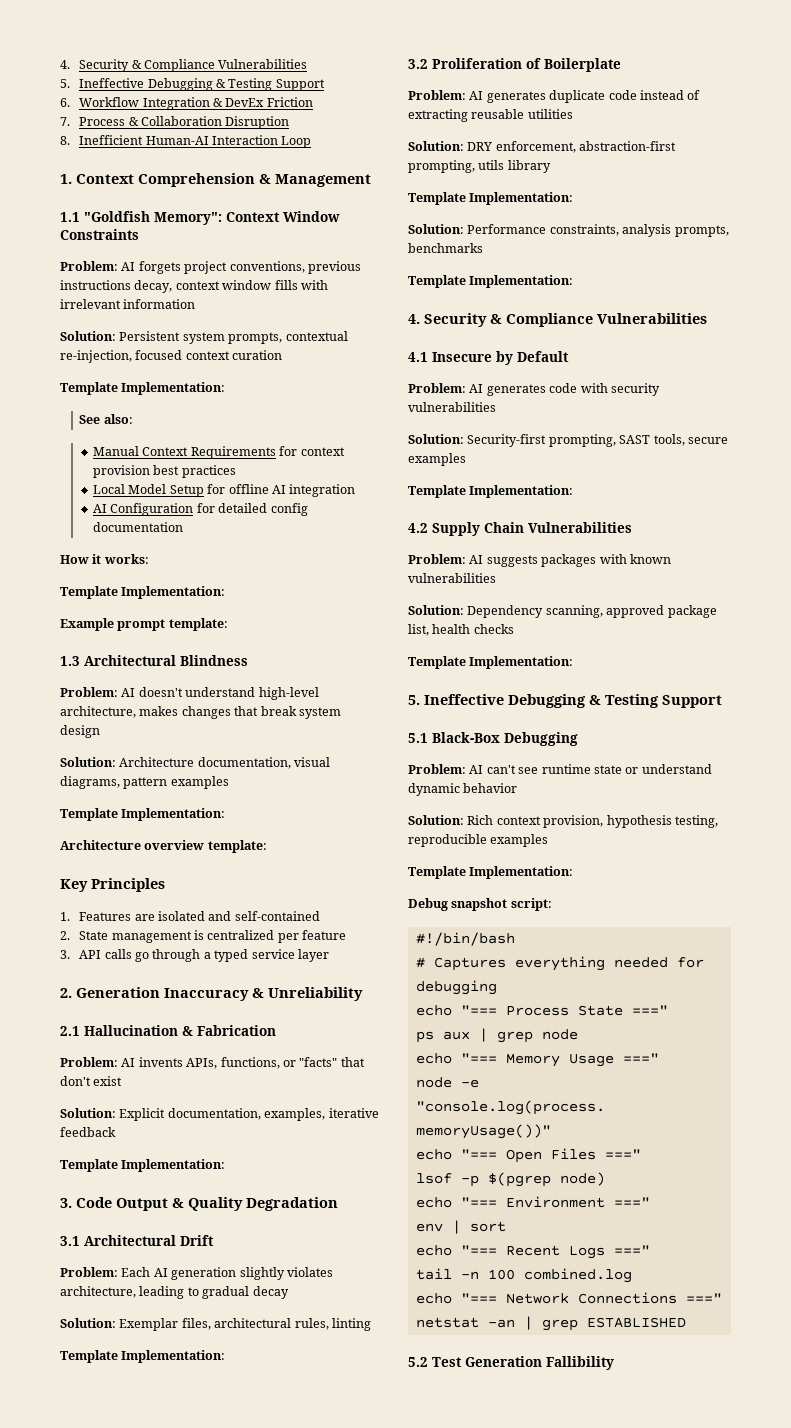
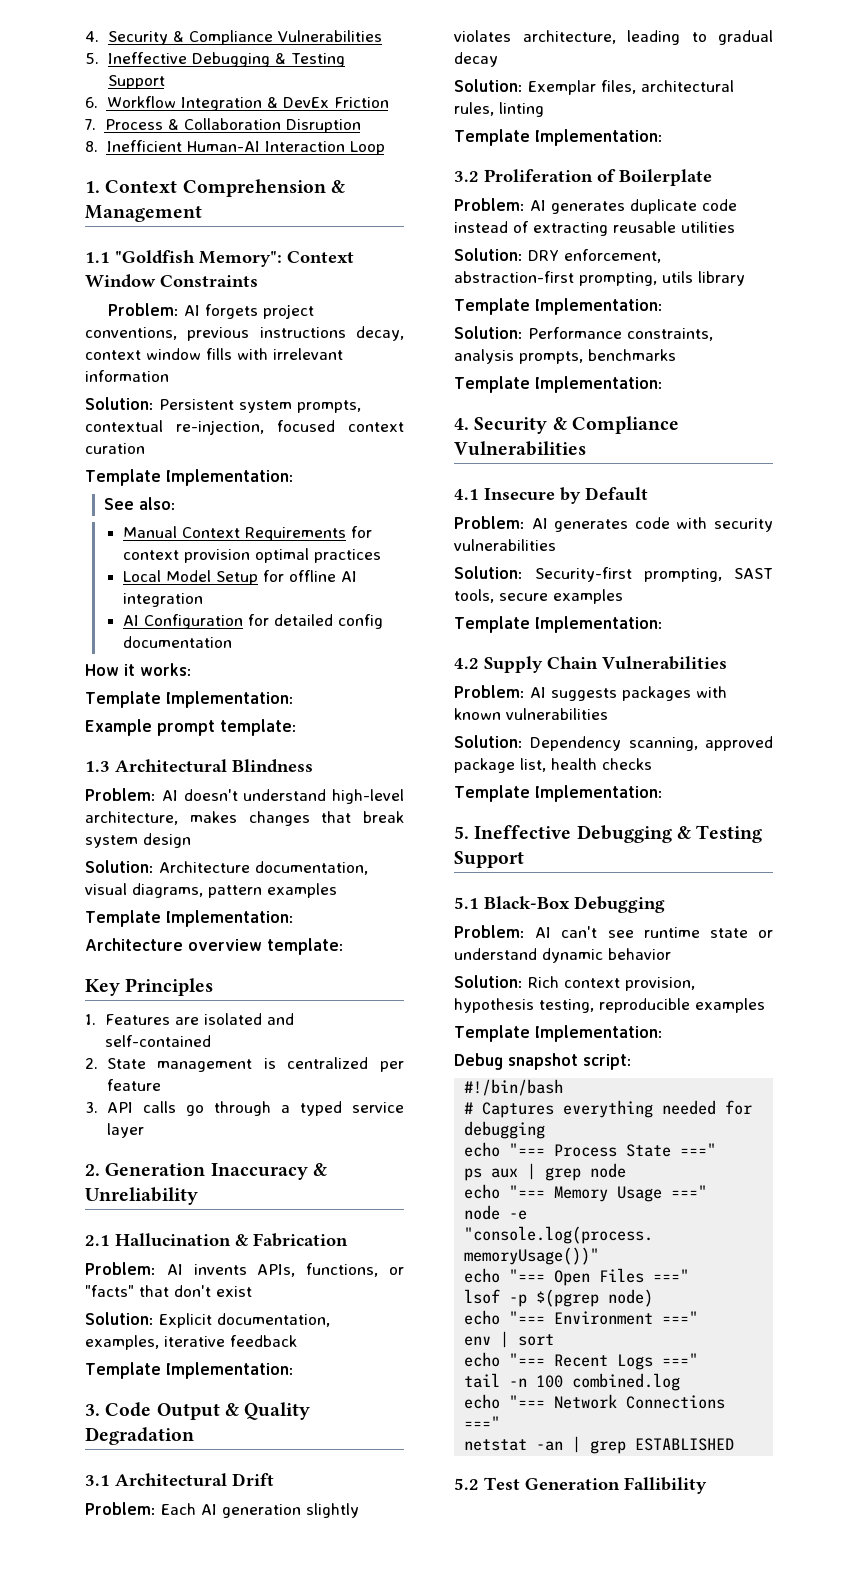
- Manual Context Requirements for context provision best practices
+ Manual Context Requirements for context provision optimal practices

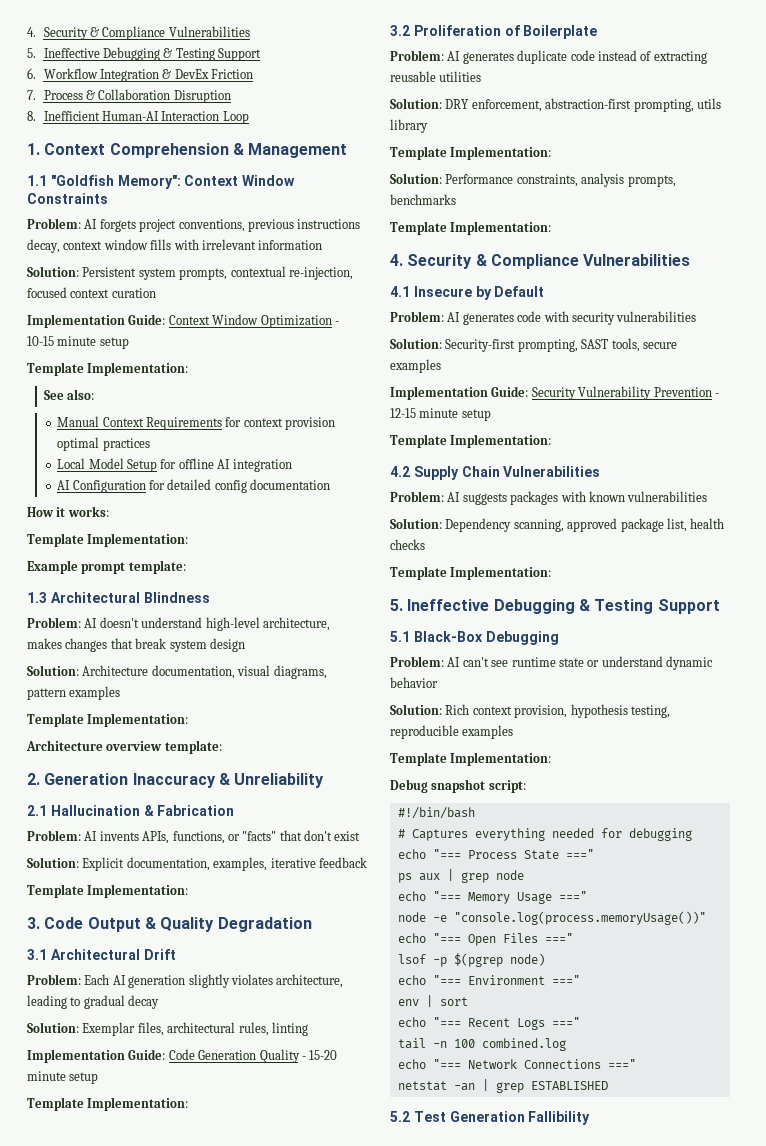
+ Implementation Guide: Context Window Optimization - 10-15 minute setup
- Key Principles
- 1. Features are isolated and self-contained
- 2. State management is centralized per feature
- 3. API calls go through a typed service layer
+ Implementation Guide: Code Generation Quality - 15-20 minute setup
+ Implementation Guide: Security Vulnerability Prevention - 12-15 minute setup

